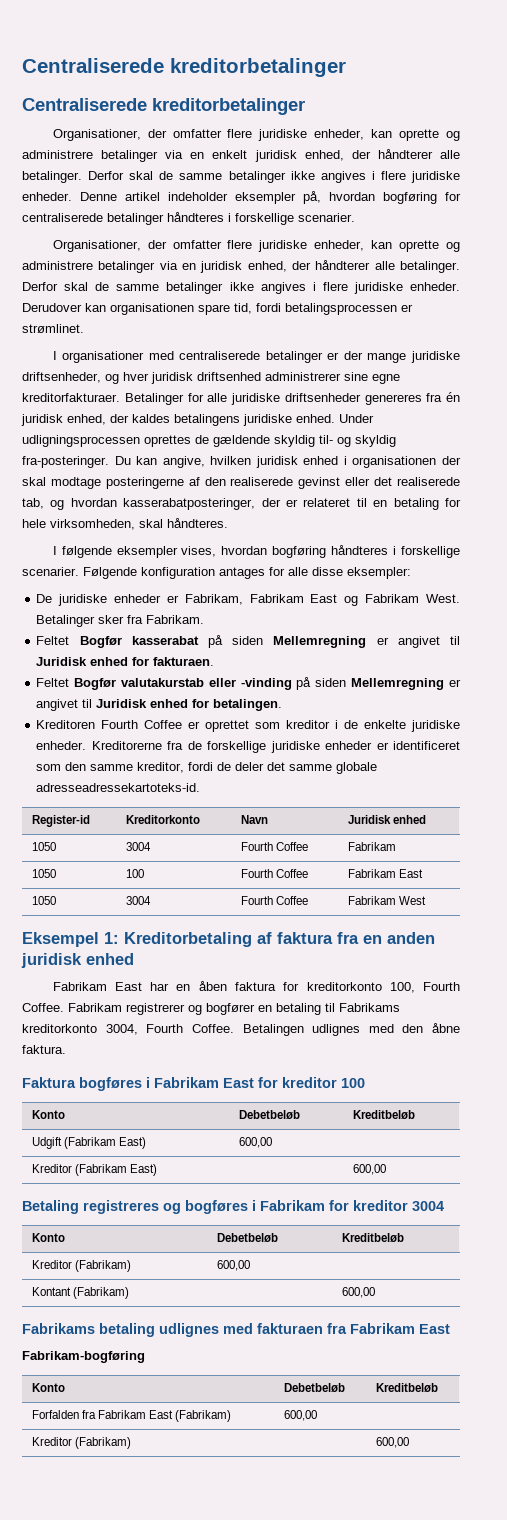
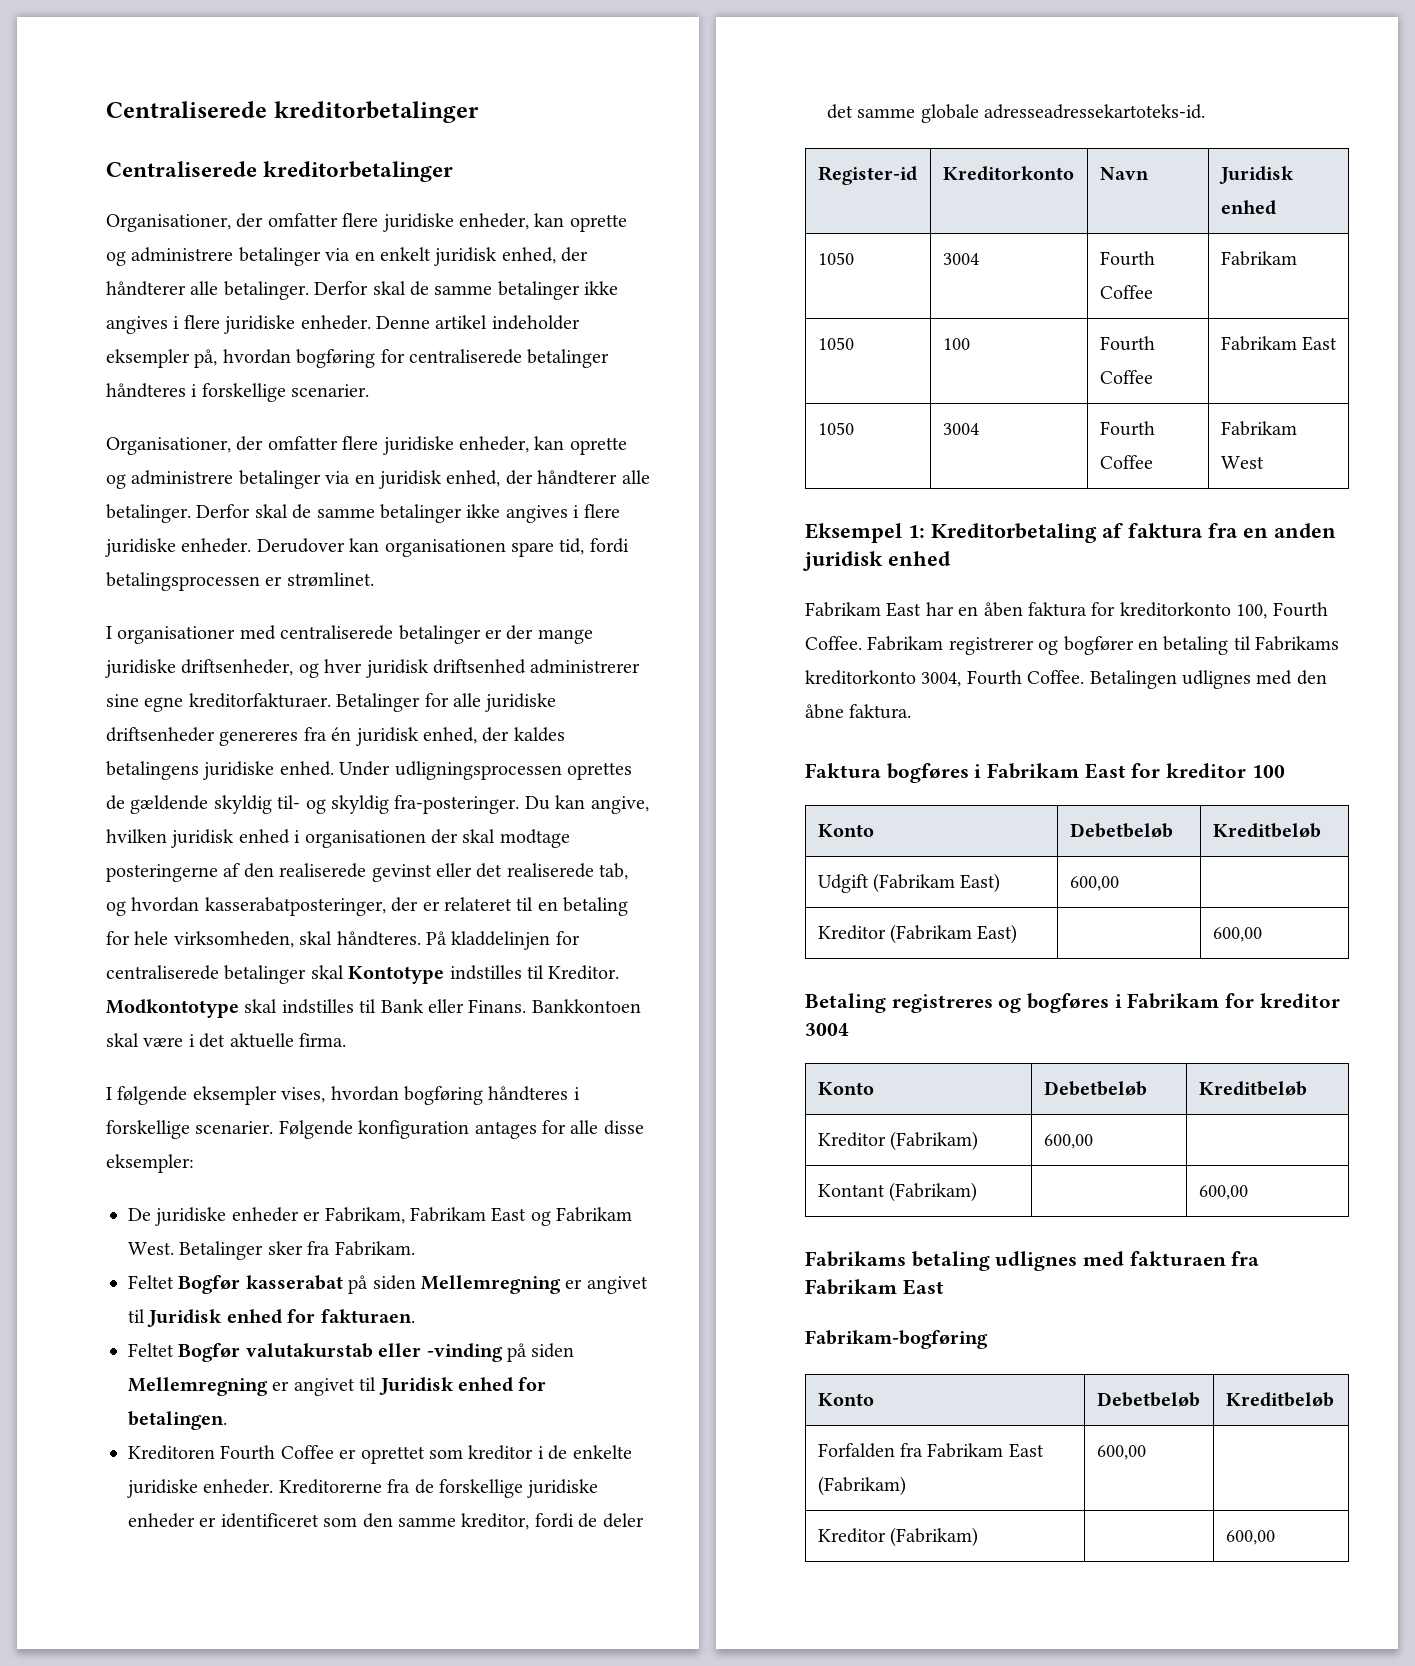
+ På kladdelinjen for centraliserede betalinger skal Kontotype indstilles til Kreditor. Modkontotype skal indstilles til Bank eller Finans. Bankkontoen skal være i det aktuelle firma.

